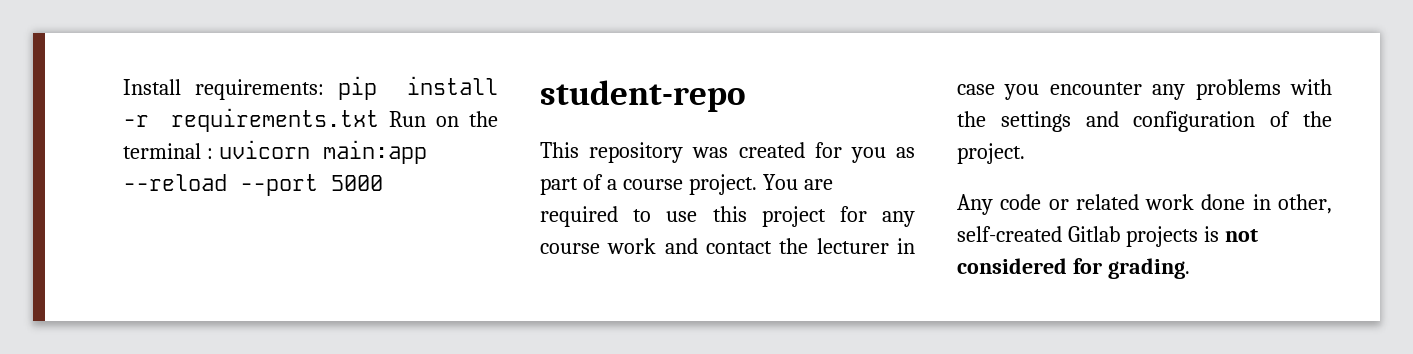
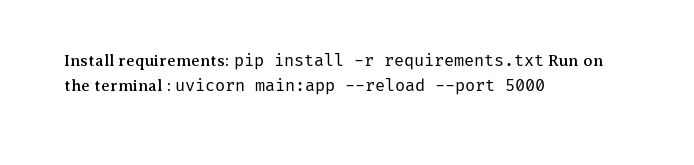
- student-repo
- This repository was created for you as part of a course project. You are required to use this project for any course work and contact the lecturer in case you encounter any problems with the settings and configuration of the project.
- Any code or related work done in other, self-created Gitlab projects is not considered for grading.

